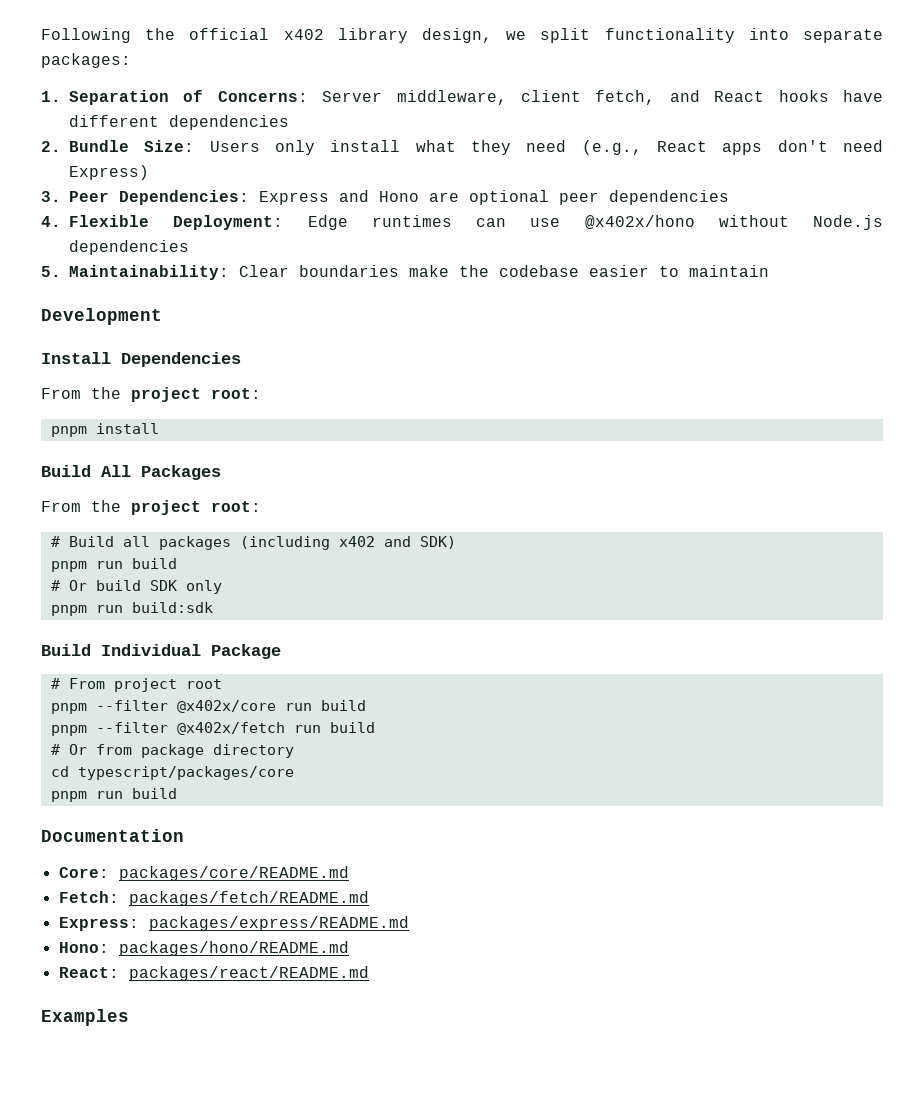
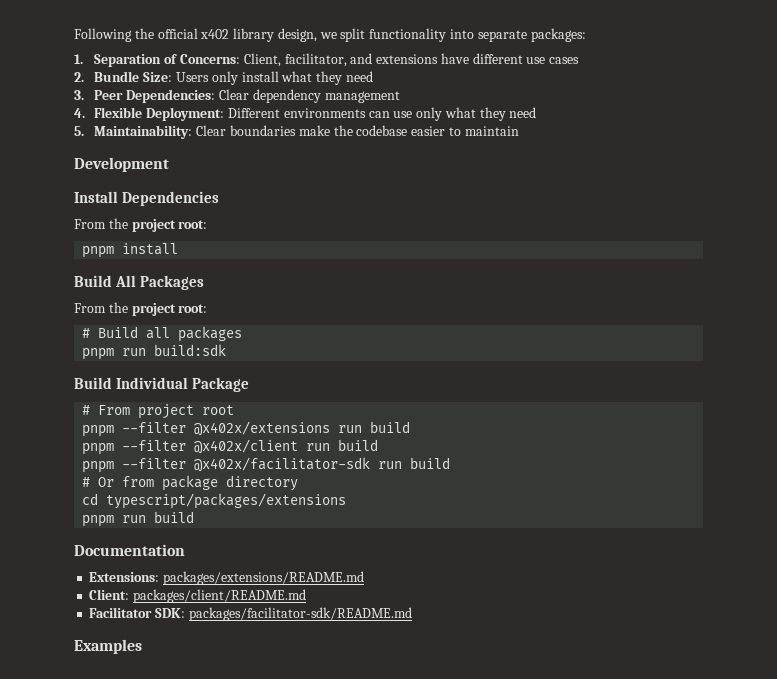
- 1. Separation of Concerns: Server middleware, client fetch, and React hooks have different dependencies
+ 1. Separation of Concerns: Client, facilitator, and extensions have different use cases
- 2. Bundle Size: Users only install what they need (e.g., React apps don't need Express)
- 3. Peer Dependencies: Express and Hono are optional peer dependencies
- 4. Flexible Deployment: Edge runtimes can use @x402x/hono without Node.js dependencies
+ 2. Bundle Size: Users only install what they need
+ 3. Peer Dependencies: Clear dependency management
+ 4. Flexible Deployment: Different environments can use only what they need
- # Build all packages (including x402 and SDK)
- pnpm run build
- # Or build SDK only
+ # Build all packages
- pnpm --filter @x402x/core run build
- pnpm --filter @x402x/fetch run build
+ pnpm --filter @x402x/extensions run build
+ pnpm --filter @x402x/client run build
+ pnpm --filter @x402x/facilitator-sdk run build
- cd typescript/packages/core
+ cd typescript/packages/extensions
- Core: packages/core/README.md
- Fetch: packages/fetch/README.md
- Express: packages/express/README.md
- Hono: packages/hono/README.md
- React: packages/react/README.md
+ Extensions: packages/extensions/README.md
+ Client: packages/client/README.md
+ Facilitator SDK: packages/facilitator-sdk/README.md

